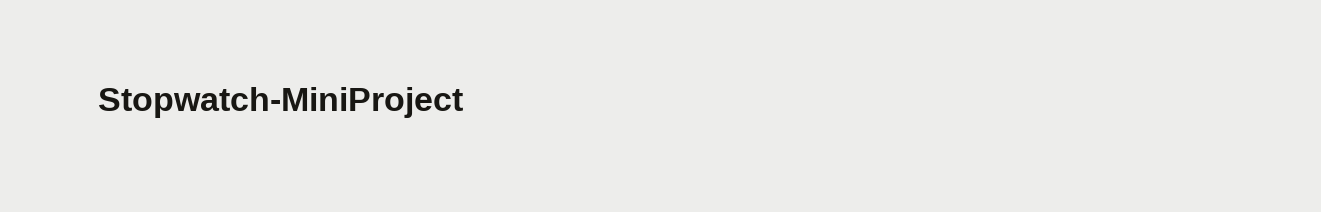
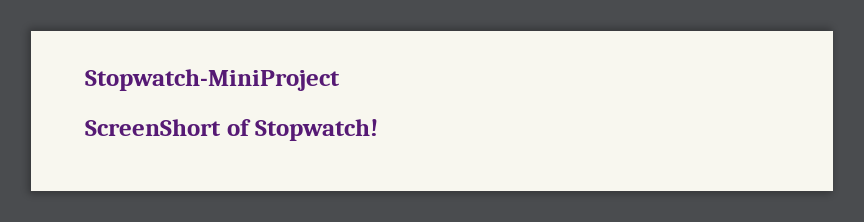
+ ScreenShort of Stopwatch!

